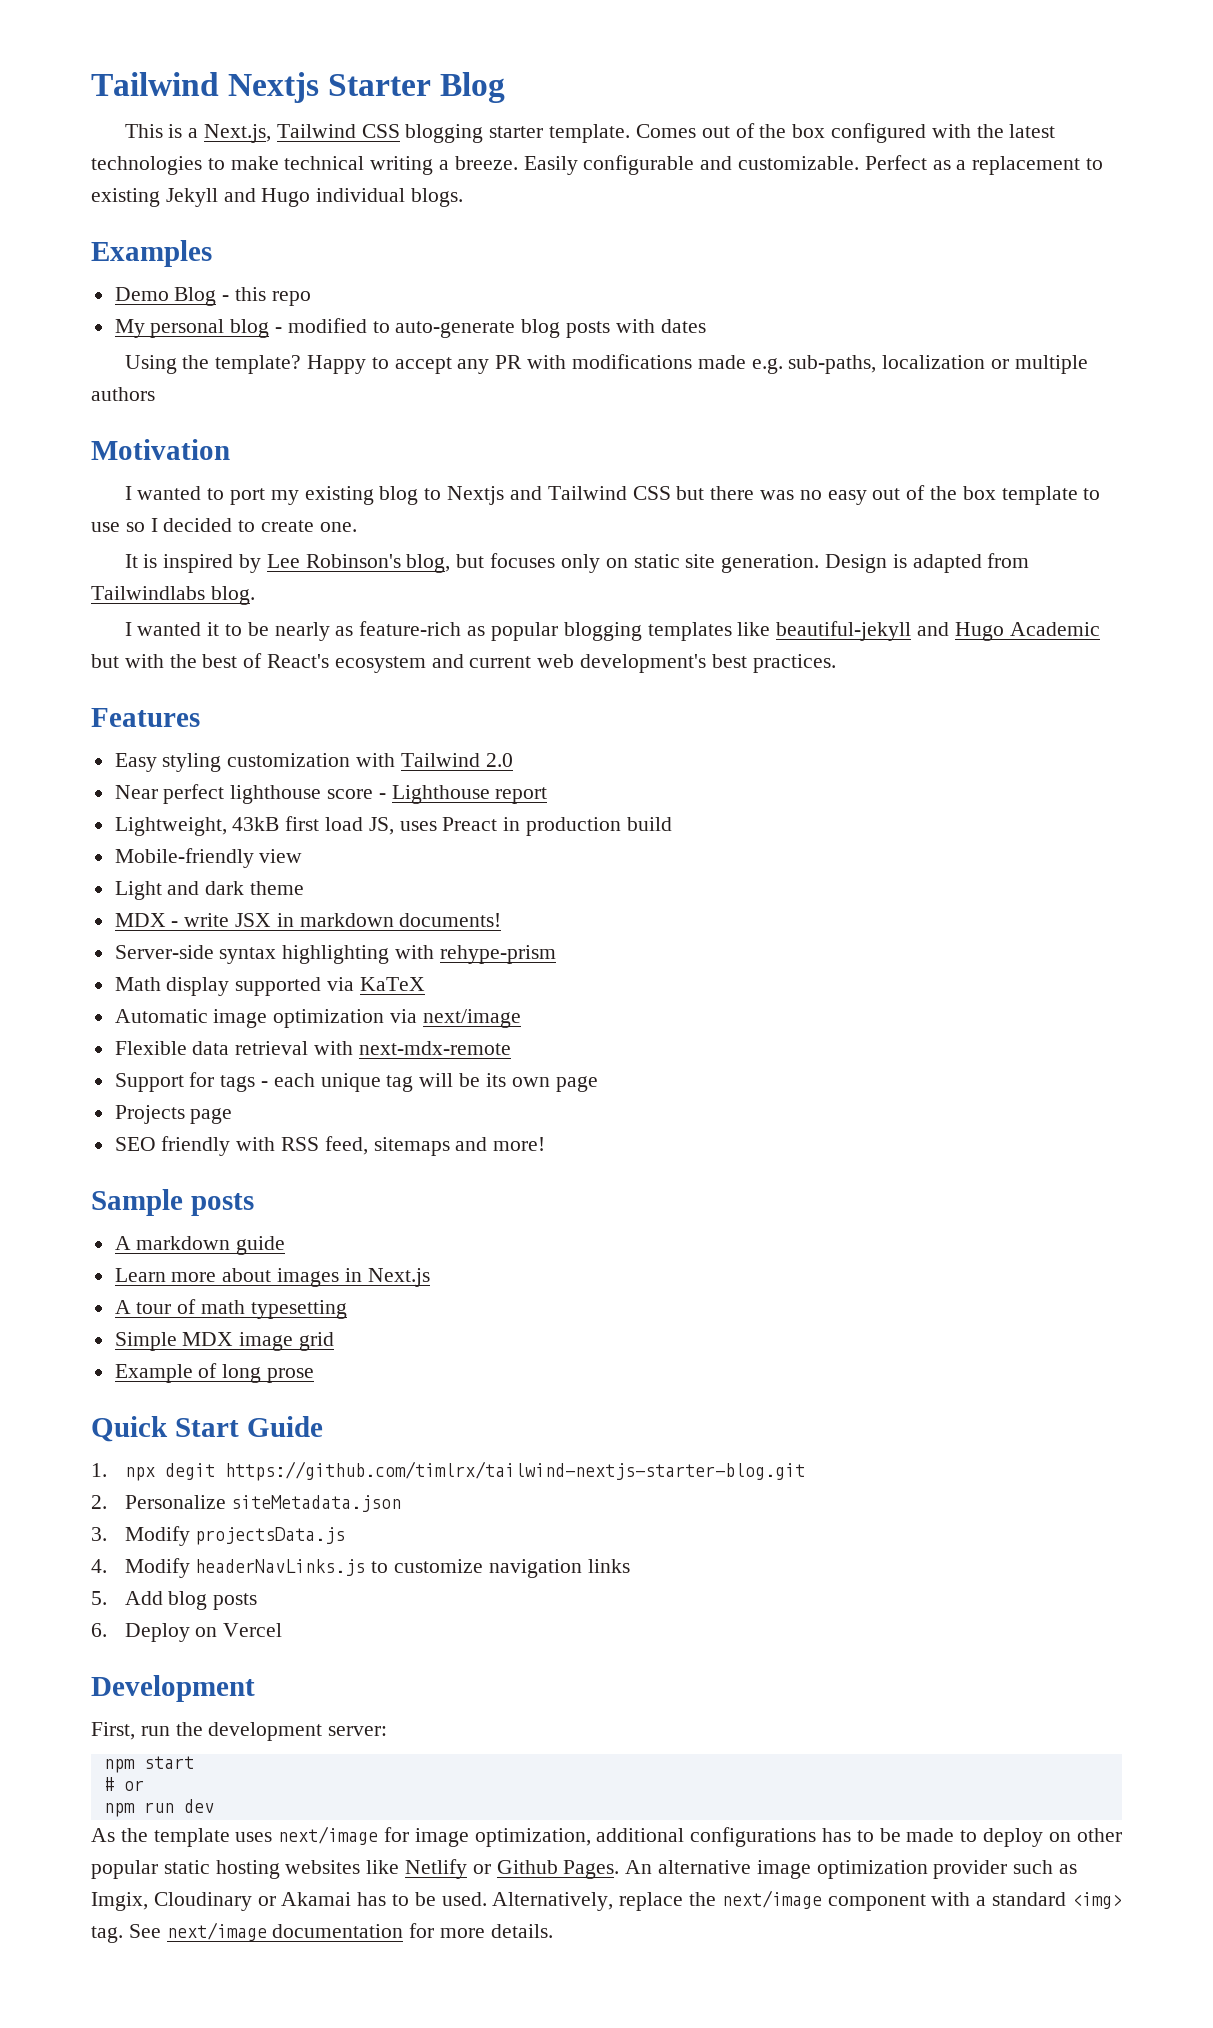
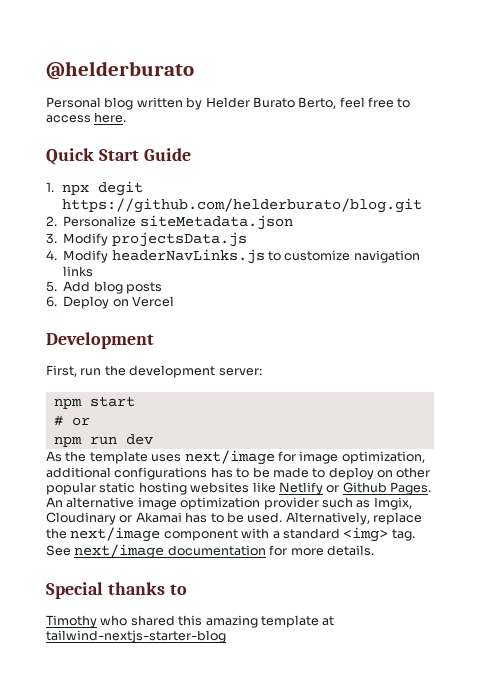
- Tailwind Nextjs Starter Blog
- This is a Next.js, Tailwind CSS blogging starter template. Comes out of the box configured with the latest technologies to make technical writing a breeze. Easily configurable and customizable. Perfect as a replacement to existing Jekyll and Hugo individual blogs.
- Examples
- Demo Blog - this repo
- My personal blog - modified to auto-generate blog posts with dates
- Using the template? Happy to accept any PR with modifications made e.g. sub-paths, localization or multiple authors
- Motivation
- I wanted to port my existing blog to Nextjs and Tailwind CSS but there was no easy out of the box template to use so I decided to create one.
- It is inspired by Lee Robinson's blog, but focuses only on static site generation. Design is adapted from Tailwindlabs blog.
- I wanted it to be nearly as feature-rich as popular blogging templates like beautiful-jekyll and Hugo Academic but with the best of React's ecosystem and current web development's best practices.
- Features
- Easy styling customization with Tailwind 2.0
- Near perfect lighthouse score - Lighthouse report
- Lightweight, 43kB first load JS, uses Preact in production build
- Mobile-friendly view
- Light and dark theme
- MDX - write JSX in markdown documents!
- Server-side syntax highlighting with rehype-prism
- Math display supported via KaTeX
- Automatic image optimization via next/image
- Flexible data retrieval with next-mdx-remote
- Support for tags - each unique tag will be its own page
- Projects page
- SEO friendly with RSS feed, sitemaps and more!
- Sample posts
- A markdown guide
- Learn more about images in Next.js
- A tour of math typesetting
- Simple MDX image grid
- Example of long prose
+ @helderburato
+ Personal blog written by Helder Burato Berto, feel free to access here.
- 1. npx degit https://github.com/timlrx/tailwind-nextjs-starter-blog.git
+ 1. npx degit https://github.com/helderburato/blog.git
+ Special thanks to
+ Timothy who shared this amazing template at tailwind-nextjs-starter-blog

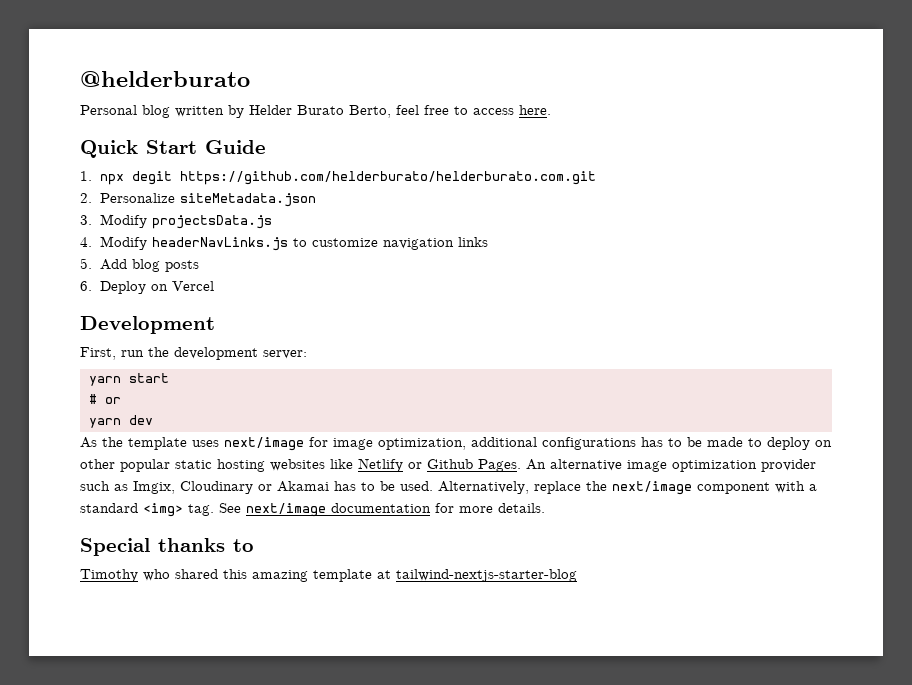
- 1. npx degit https://github.com/helderburato/blog.git
+ 1. npx degit https://github.com/helderburato/helderburato.com.git
- npm start
+ yarn start
- npm run dev
+ yarn dev

